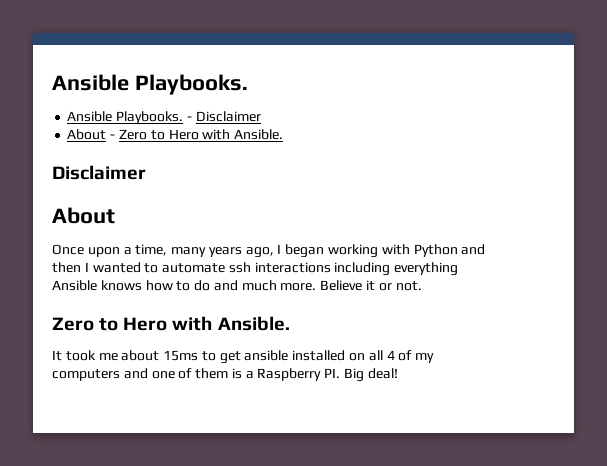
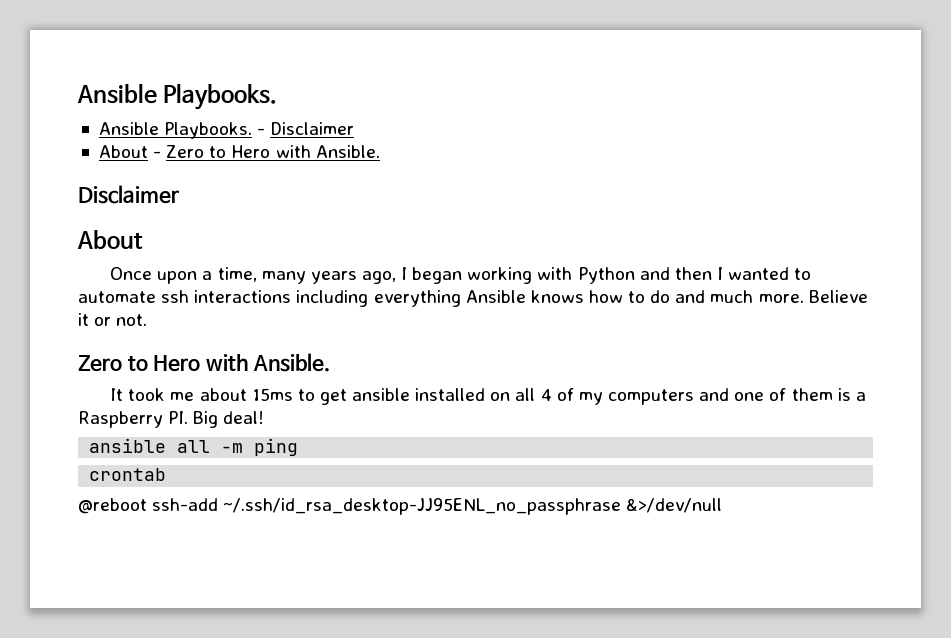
+ ansible all -m ping
+ crontab
+ @reboot ssh-add ~/.ssh/id_rsa_desktop-JJ95ENL_no_passphrase &>/dev/null

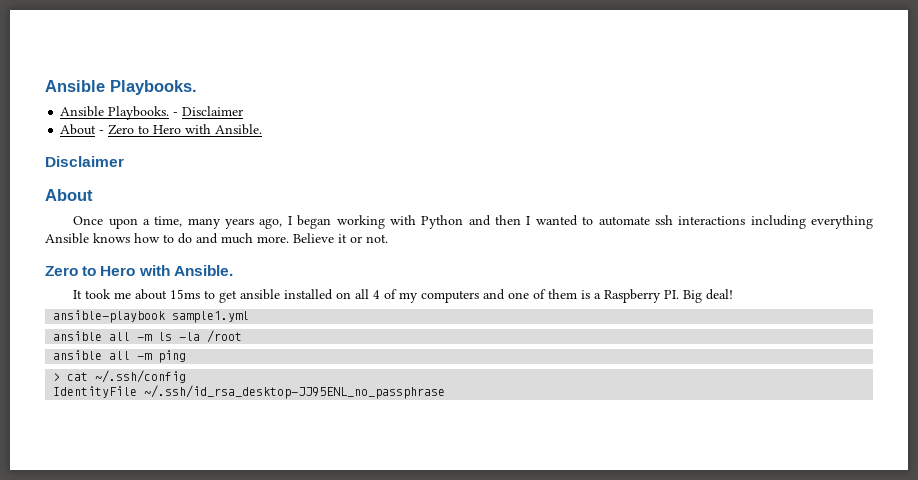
+ ansible-playbook sample1.yml
+ ansible all -m ls -la /root
- crontab
- @reboot ssh-add ~/.ssh/id_rsa_desktop-JJ95ENL_no_passphrase &>/dev/null
+ > cat ~/.ssh/config
+ IdentityFile ~/.ssh/id_rsa_desktop-JJ95ENL_no_passphrase

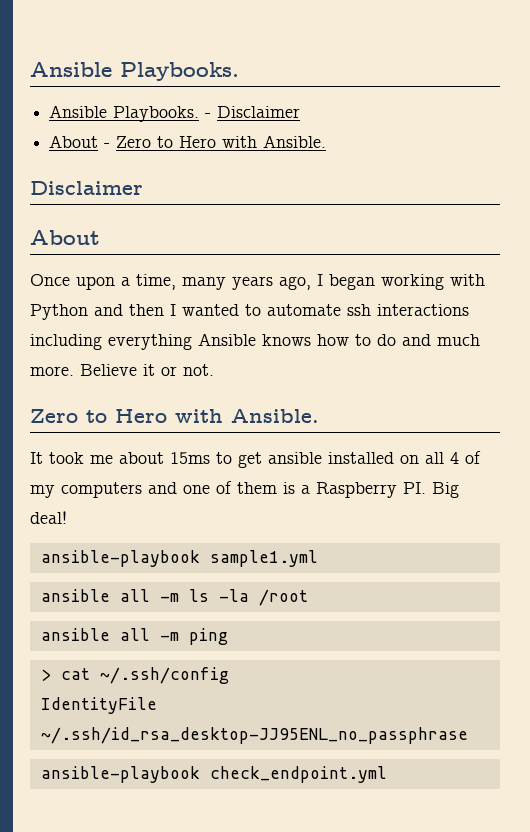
+ ansible-playbook check_endpoint.yml

